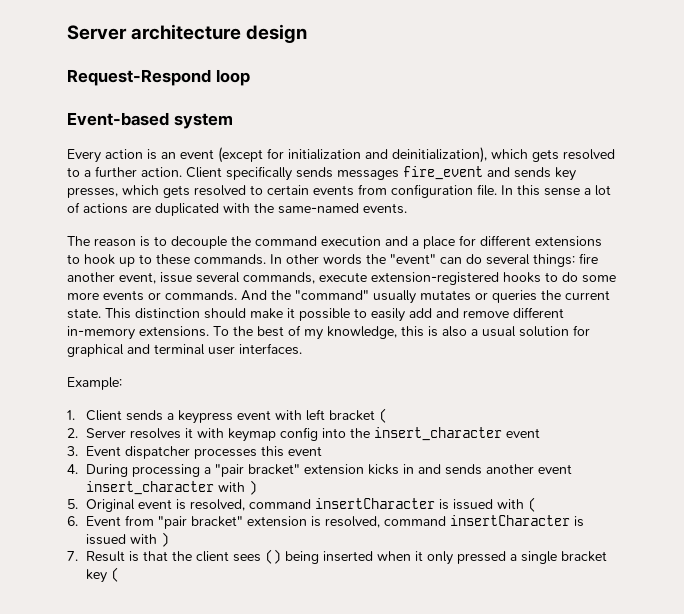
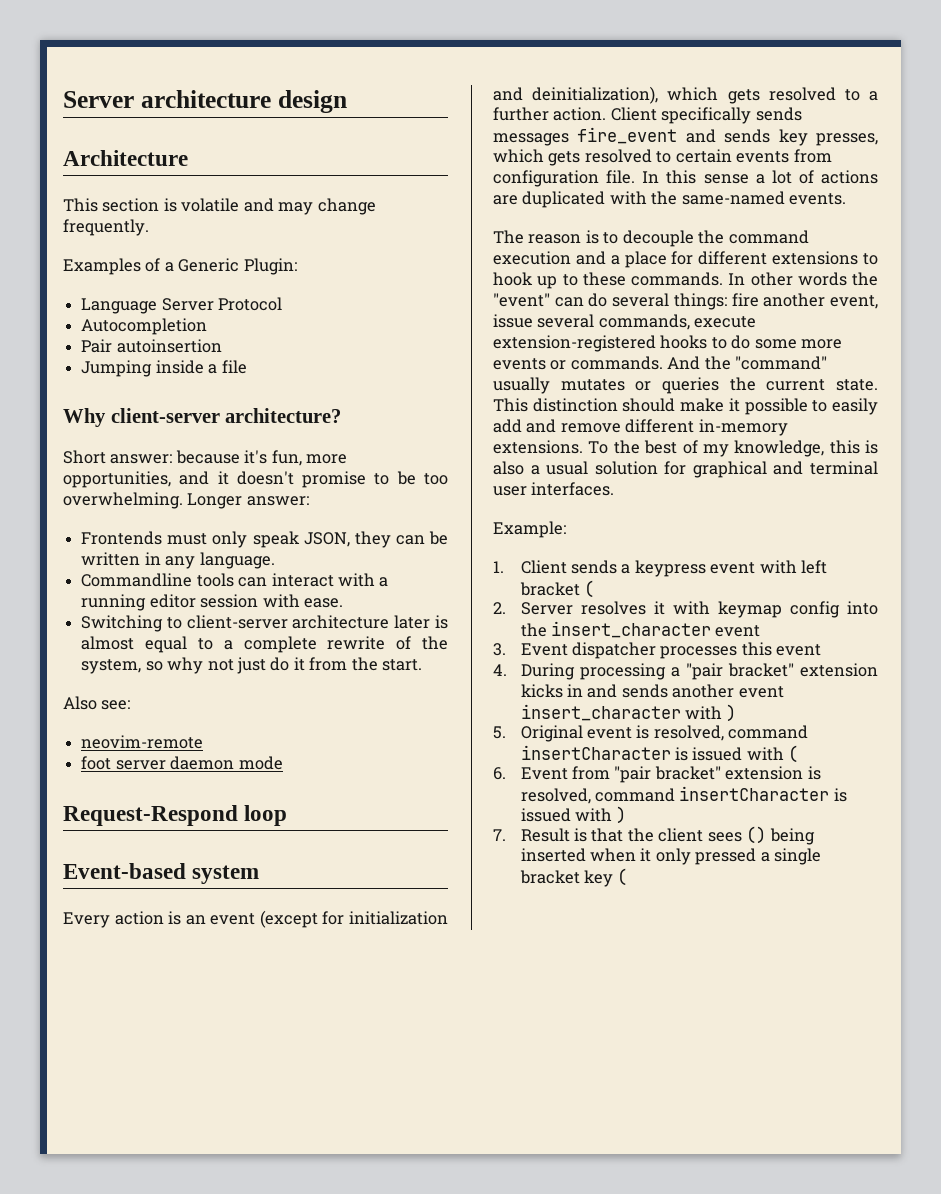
+ Architecture
+ This section is volatile and may change frequently.
+ Examples of a Generic Plugin:
+ Language Server Protocol
+ Autocompletion
+ Pair autoinsertion
+ Jumping inside a file
+ Why client-server architecture?
+ Short answer: because it's fun, more opportunities, and it doesn't promise to be too overwhelming. Longer answer:
+ Frontends must only speak JSON, they can be written in any language.
+ Commandline tools can interact with a running editor session with ease.
+ Switching to client-server architecture later is almost equal to a complete rewrite of the system, so why not just do it from the start.
+ Also see:
+ neovim-remote
+ foot server daemon mode

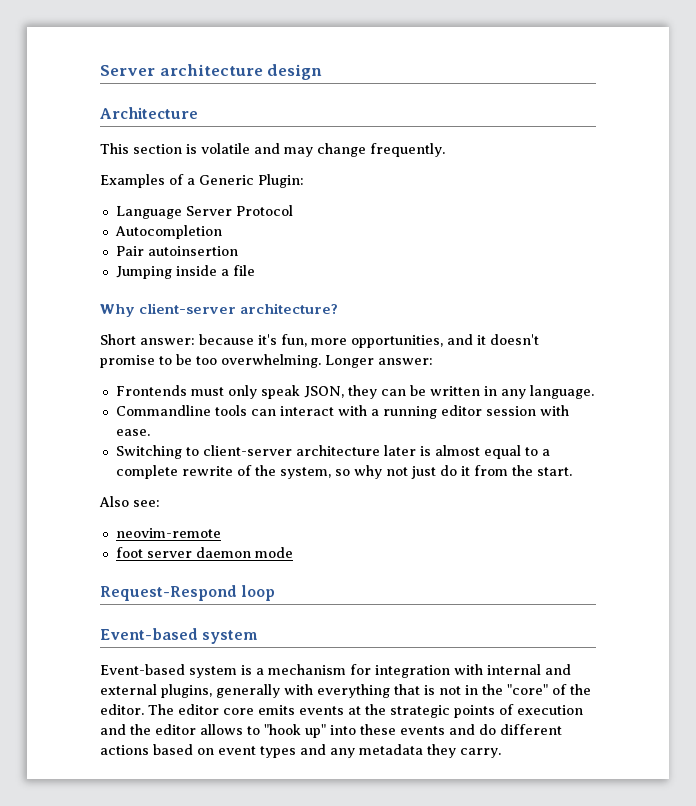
- Every action is an event (except for initialization and deinitialization), which gets resolved to a further action. Client specifically sends messages fire_event and sends key presses, which gets resolved to certain events from configuration file. In this sense a lot of actions are duplicated with the same-named events.
- The reason is to decouple the command execution and a place for different extensions to hook up to these commands. In other words the "event" can do several things: fire another event, issue several commands, execute extension-registered hooks to do some more events or commands. And the "command" usually mutates or queries the current state. This distinction should make it possible to easily add and remove different in-memory extensions. To the best of my knowledge, this is also a usual solution for graphical and terminal user interfaces.
- Example:
- 1. Client sends a keypress event with left bracket (
- 2. Server resolves it with keymap config into the insert_character event
- 3. Event dispatcher processes this event
- 4. During processing a "pair bracket" extension kicks in and sends another event insert_character with )
- 5. Original event is resolved, command insertCharacter is issued with (
- 6. Event from "pair bracket" extension is resolved, command insertCharacter is issued with )
- 7. Result is that the client sees () being inserted when it only pressed a single bracket key (
+ Event-based system is a mechanism for integration with internal and external plugins, generally with everything that is not in the "core" of the editor. The editor core emits events at the strategic points of execution and the editor allows to "hook up" into these events and do different actions based on event types and any metadata they carry.

